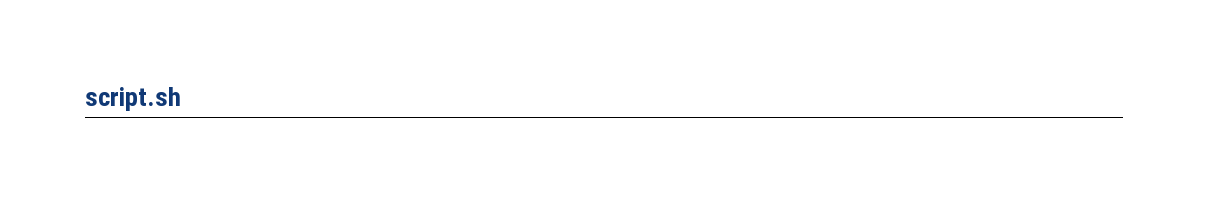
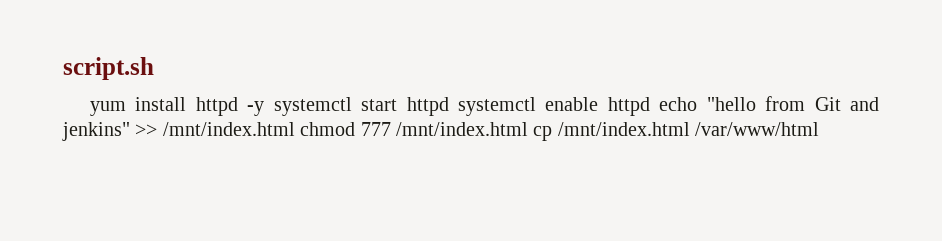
+ yum install httpd -y systemctl start httpd systemctl enable httpd echo "hello from Git and jenkins" >> /mnt/index.html chmod 777 /mnt/index.html cp /mnt/index.html /var/www/html

